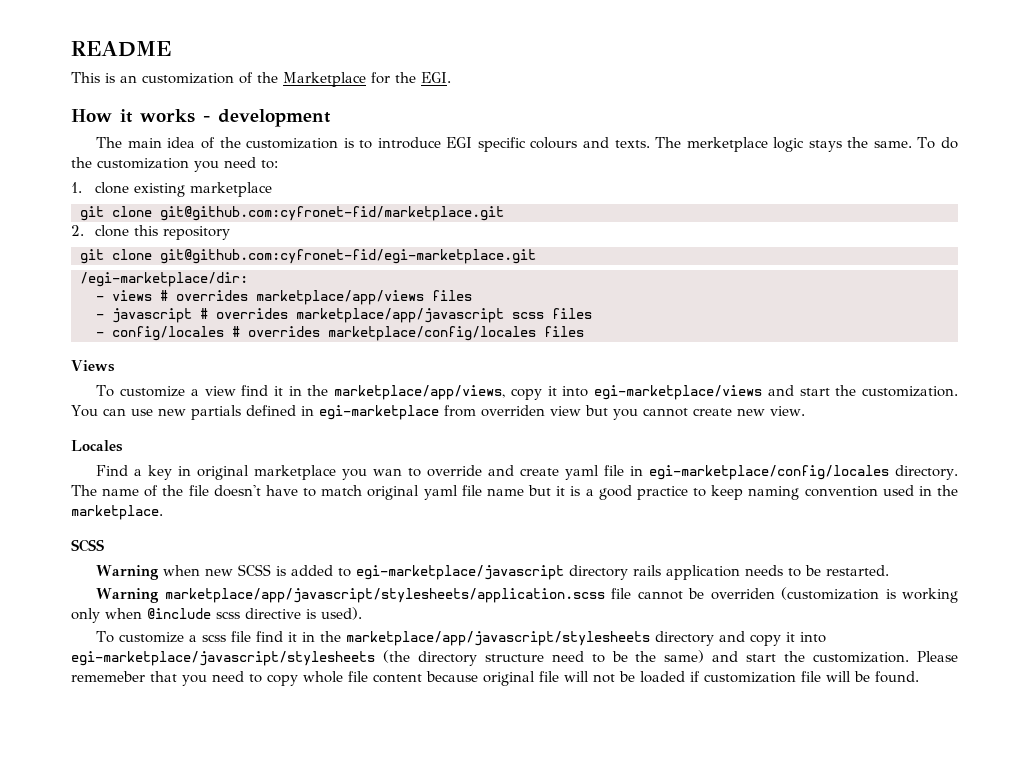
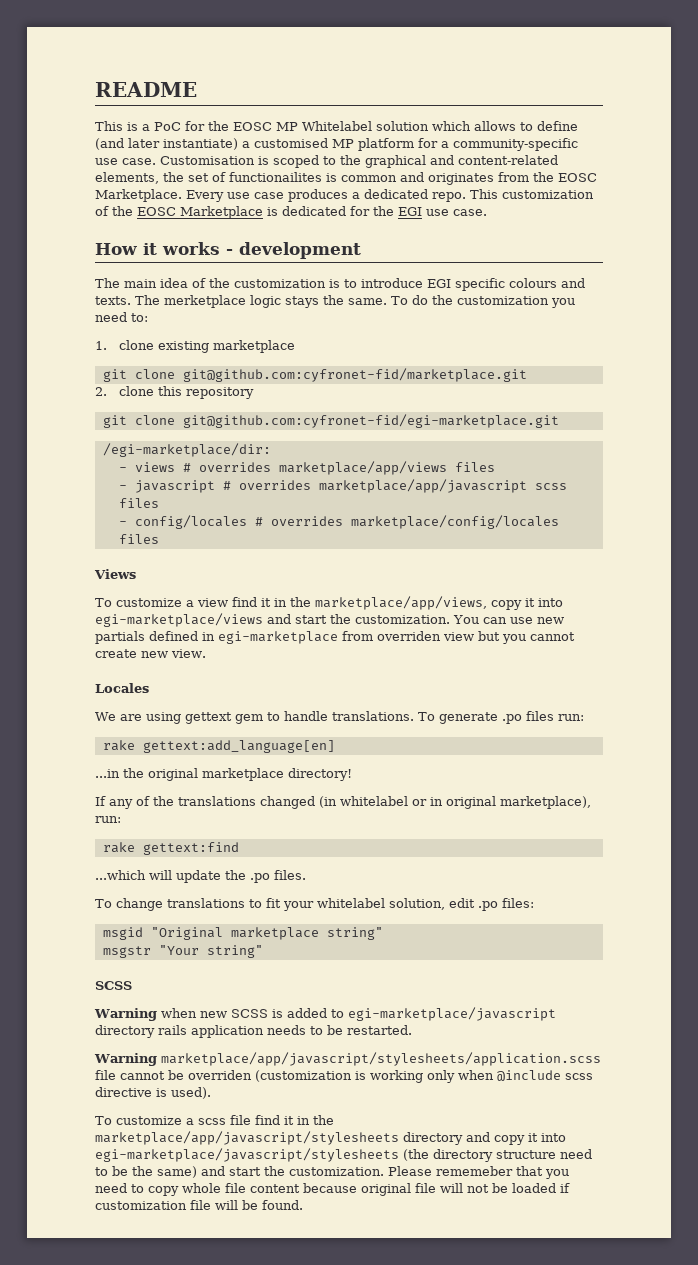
- This is an customization of the Marketplace for the EGI.
+ This is a PoC for the EOSC MP Whitelabel solution which allows to define (and later instantiate) a customised MP platform for a community-specific use case. Customisation is scoped to the graphical and content-related elements, the set of functionailites is common and originates from the EOSC Marketplace. Every use case produces a dedicated repo. This customization of the EOSC Marketplace is dedicated for the EGI use case.
- Find a key in original marketplace you wan to override and create yaml file in egi-marketplace/config/locales directory. The name of the file doesn't have to match original yaml file name but it is a good practice to keep naming convention used in the marketplace.
+ We are using gettext gem to handle translations. To generate .po files run:
+ rake gettext:add_language[en]
+ ...in the original marketplace directory!
+ If any of the translations changed (in whitelabel or in original marketplace), run:
+ rake gettext:find
+ ...which will update the .po files.
+ To change translations to fit your whitelabel solution, edit .po files:
+ msgid "Original marketplace string"
+ msgstr "Your string"

